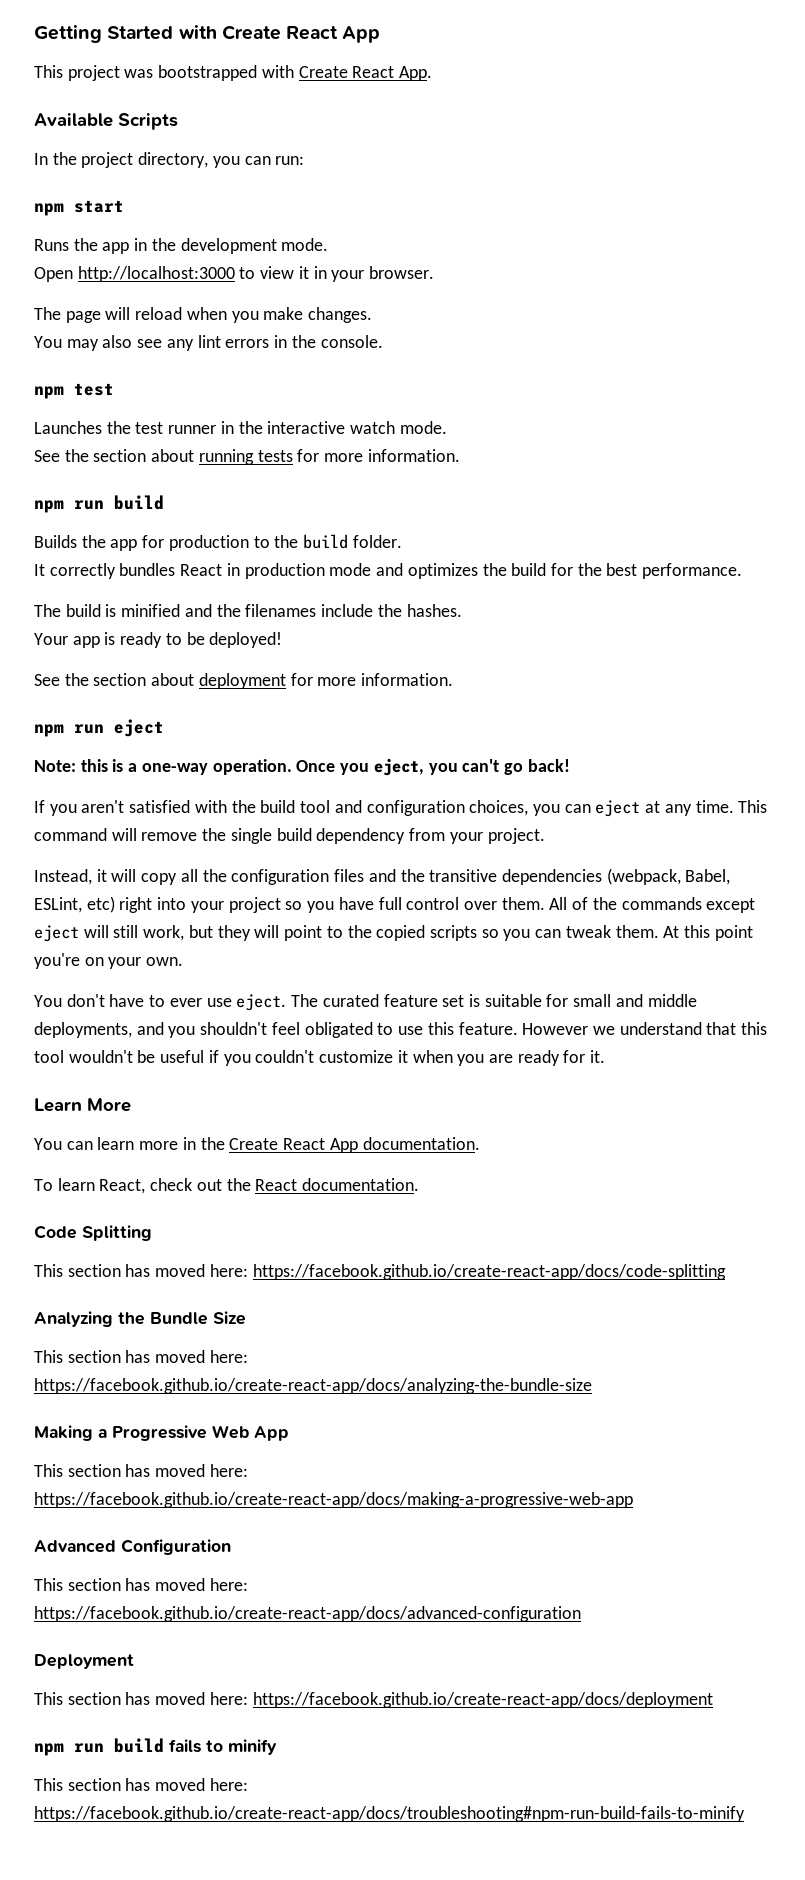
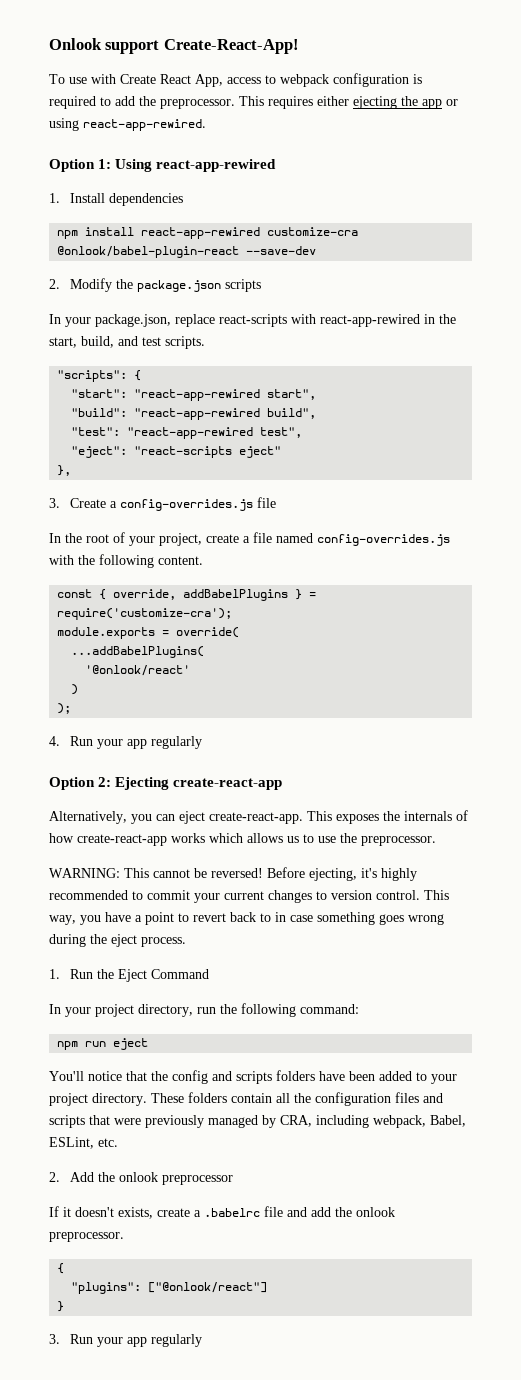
- Getting Started with Create React App
- This project was bootstrapped with Create React App.
- Available Scripts
- In the project directory, you can run:
- npm start
- Runs the app in the development mode.
- Open http://localhost:3000 to view it in your browser.
- The page will reload when you make changes.
- You may also see any lint errors in the console.
- npm test
- Launches the test runner in the interactive watch mode.
- See the section about running tests for more information.
- npm run build
- Builds the app for production to the build folder.
- It correctly bundles React in production mode and optimizes the build for the best performance.
- The build is minified and the filenames include the hashes.
- Your app is ready to be deployed!
- See the section about deployment for more information.
+ Onlook support Create-React-App!
+ To use with Create React App, access to webpack configuration is required to add the preprocessor. This requires either ejecting the app or using react-app-rewired.
+ Option 1: Using react-app-rewired
+ 1. Install dependencies
+ npm install react-app-rewired customize-cra @onlook/babel-plugin-react --save-dev
+ 2. Modify the package.json scripts
+ In your package.json, replace react-scripts with react-app-rewired in the start, build, and test scripts.
+ "scripts": {
+ "start": "react-app-rewired start",
+ "build": "react-app-rewired build",
+ "test": "react-app-rewired test",
+ "eject": "react-scripts eject"
+ },
+ 3. Create a config-overrides.js file
+ In the root of your project, create a file named config-overrides.js with the following content.
+ const { override, addBabelPlugins } = require('customize-cra');
+ module.exports = override(
+ ...addBabelPlugins(
+ '@onlook/react'
+ )
+ );
+ 4. Run your app regularly
+ Option 2: Ejecting create-react-app
+ Alternatively, you can eject create-react-app. This exposes the internals of how create-react-app works which allows us to use the preprocessor.
+ WARNING: This cannot be reversed! Before ejecting, it's highly recommended to commit your current changes to version control. This way, you have a point to revert back to in case something goes wrong during the eject process.
+ 1. Run the Eject Command
+ In your project directory, run the following command:
  npm run eject
- Note: this is a one-way operation. Once you eject, you can't go back!
- If you aren't satisfied with the build tool and configuration choices, you can eject at any time. This command will remove the single build dependency from your project.
- Instead, it will copy all the configuration files and the transitive dependencies (webpack, Babel, ESLint, etc) right into your project so you have full control over them. All of the commands except eject will still work, but they will point to the copied scripts so you can tweak them. At this point you're on your own.
- You don't have to ever use eject. The curated feature set is suitable for small and middle deployments, and you shouldn't feel obligated to use this feature. However we understand that this tool wouldn't be useful if you couldn't customize it when you are ready for it.
- Learn More
- You can learn more in the Create React App documentation.
- To learn React, check out the React documentation.
- Code Splitting
- This section has moved here: https://facebook.github.io/create-react-app/docs/code-splitting
- Analyzing the Bundle Size
- This section has moved here: https://facebook.github.io/create-react-app/docs/analyzing-the-bundle-size
- Making a Progressive Web App
- This section has moved here: https://facebook.github.io/create-react-app/docs/making-a-progressive-web-app
- Advanced Configuration
- This section has moved here: https://facebook.github.io/create-react-app/docs/advanced-configuration
- Deployment
- This section has moved here: https://facebook.github.io/create-react-app/docs/deployment
- npm run build fails to minify
- This section has moved here: https://facebook.github.io/create-react-app/docs/troubleshooting#npm-run-build-fails-to-minify
+ You'll notice that the config and scripts folders have been added to your project directory. These folders contain all the configuration files and scripts that were previously managed by CRA, including webpack, Babel, ESLint, etc.
+ 2. Add the onlook preprocessor
+ If it doesn't exists, create a .babelrc file and add the onlook preprocessor.
+ {
+ "plugins": ["@onlook/react"]
+ }
+ 3. Run your app regularly

